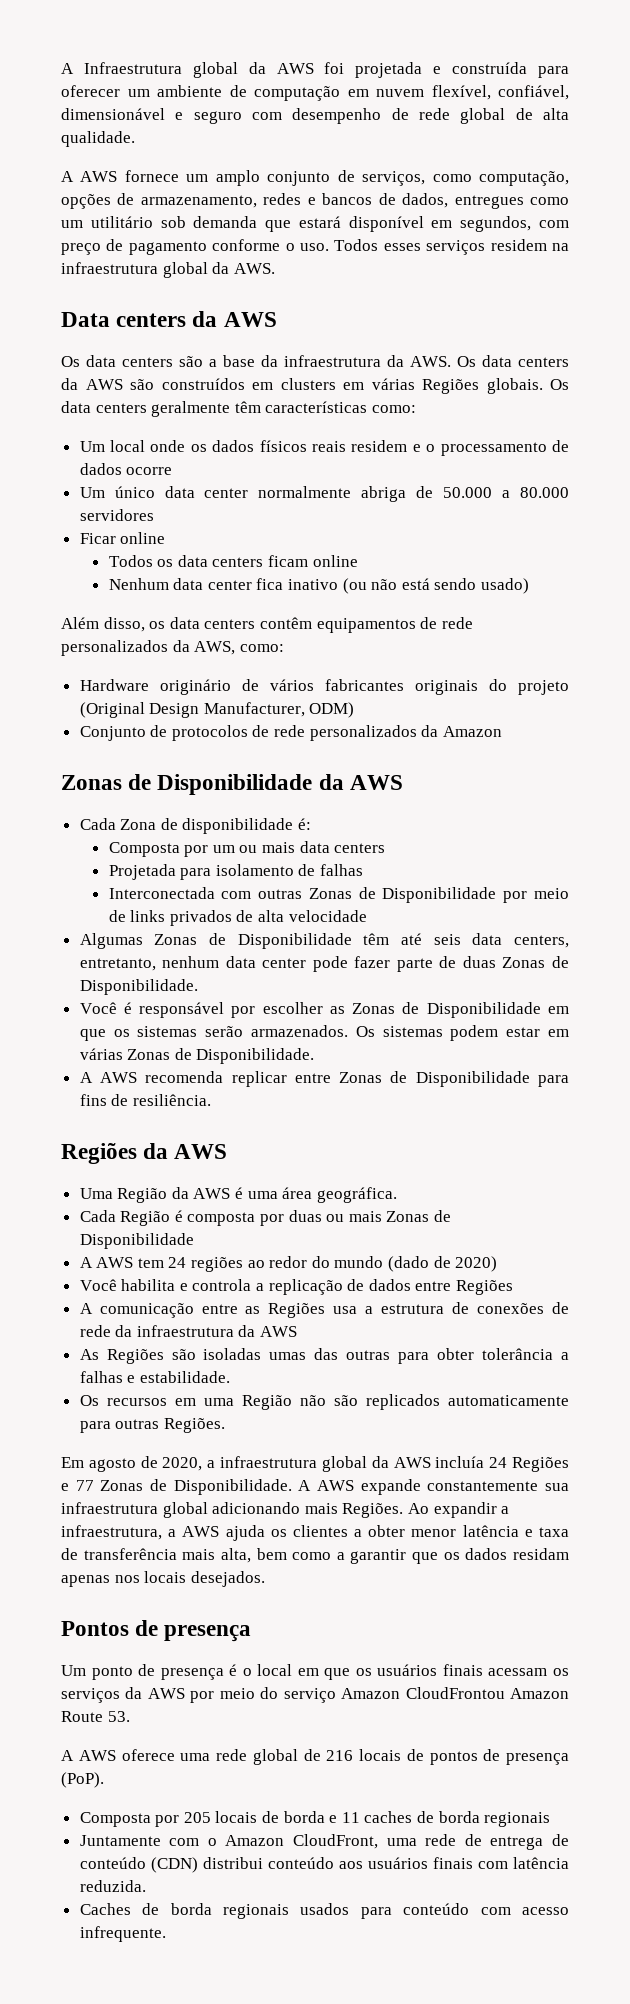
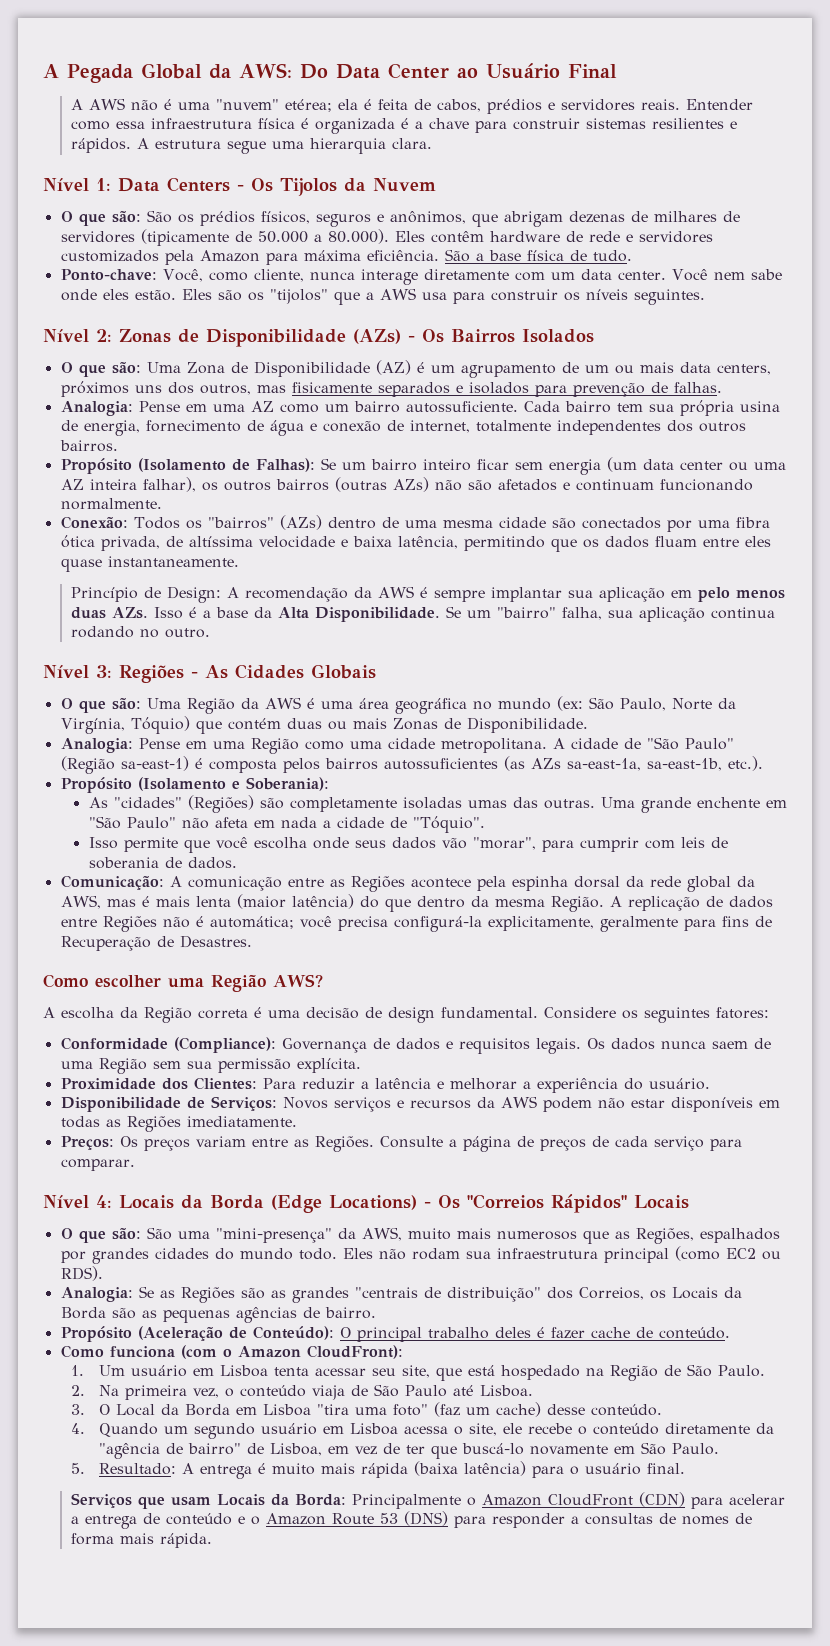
- A Infraestrutura global da AWS foi projetada e construída para oferecer um ambiente de computação em nuvem flexível, confiável, dimensionável e seguro com desempenho de rede global de alta qualidade.
- A AWS fornece um amplo conjunto de serviços, como computação, opções de armazenamento, redes e bancos de dados, entregues como um utilitário sob demanda que estará disponível em segundos, com preço de pagamento conforme o uso. Todos esses serviços residem na infraestrutura global da AWS.
- Data centers da AWS
- Os data centers são a base da infraestrutura da AWS. Os data centers da AWS são construídos em clusters em várias Regiões globais. Os data centers geralmente têm características como:
- Um local onde os dados físicos reais residem e o processamento de dados ocorre
- Um único data center normalmente abriga de 50.000 a 80.000 servidores
- Ficar online
- Todos os data centers ficam online
- Nenhum data center fica inativo (ou não está sendo usado)
- Além disso, os data centers contêm equipamentos de rede personalizados da AWS, como:
- Hardware originário de vários fabricantes originais do projeto (Original Design Manufacturer, ODM)
- Conjunto de protocolos de rede personalizados da Amazon
- Zonas de Disponibilidade da AWS
- Cada Zona de disponibilidade é:
- Composta por um ou mais data centers
- Projetada para isolamento de falhas
- Interconectada com outras Zonas de Disponibilidade por meio de links privados de alta velocidade
- Algumas Zonas de Disponibilidade têm até seis data centers, entretanto, nenhum data center pode fazer parte de duas Zonas de Disponibilidade.
- Você é responsável por escolher as Zonas de Disponibilidade em que os sistemas serão armazenados. Os sistemas podem estar em várias Zonas de Disponibilidade.
- A AWS recomenda replicar entre Zonas de Disponibilidade para fins de resiliência.
- Regiões da AWS
- Uma Região da AWS é uma área geográfica.
- Cada Região é composta por duas ou mais Zonas de Disponibilidade
- A AWS tem 24 regiões ao redor do mundo (dado de 2020)
- Você habilita e controla a replicação de dados entre Regiões
- A comunicação entre as Regiões usa a estrutura de conexões de rede da infraestrutura da AWS
- As Regiões são isoladas umas das outras para obter tolerância a falhas e estabilidade.
- Os recursos em uma Região não são replicados automaticamente para outras Regiões.
- Em agosto de 2020, a infraestrutura global da AWS incluía 24 Regiões e 77 Zonas de Disponibilidade. A AWS expande constantemente sua infraestrutura global adicionando mais Regiões. Ao expandir a infraestrutura, a AWS ajuda os clientes a obter menor latência e taxa de transferência mais alta, bem como a garantir que os dados residam apenas nos locais desejados.
- Pontos de presença
- Um ponto de presença é o local em que os usuários finais acessam os serviços da AWS por meio do serviço Amazon CloudFrontou Amazon Route 53.
- A AWS oferece uma rede global de 216 locais de pontos de presença (PoP).
- Composta por 205 locais de borda e 11 caches de borda regionais
- Juntamente com o Amazon CloudFront, uma rede de entrega de conteúdo (CDN) distribui conteúdo aos usuários finais com latência reduzida.
- Caches de borda regionais usados para conteúdo com acesso infrequente.
+ A Pegada Global da AWS: Do Data Center ao Usuário Final
+ A AWS não é uma "nuvem" etérea; ela é feita de cabos, prédios e servidores reais. Entender como essa infraestrutura física é organizada é a chave para construir sistemas resilientes e rápidos. A estrutura segue uma hierarquia clara.
+ Nível 1: Data Centers - Os Tijolos da Nuvem
+ O que são: São os prédios físicos, seguros e anônimos, que abrigam dezenas de milhares de servidores (tipicamente de 50.000 a 80.000). Eles contêm hardware de rede e servidores customizados pela Amazon para máxima eficiência. São a base física de tudo.
+ Ponto-chave: Você, como cliente, nunca interage diretamente com um data center. Você nem sabe onde eles estão. Eles são os "tijolos" que a AWS usa para construir os níveis seguintes.
+ Nível 2: Zonas de Disponibilidade (AZs) - Os Bairros Isolados
+ O que são: Uma Zona de Disponibilidade (AZ) é um agrupamento de um ou mais data centers, próximos uns dos outros, mas fisicamente separados e isolados para prevenção de falhas.
+ Analogia: Pense em uma AZ como um bairro autossuficiente. Cada bairro tem sua própria usina de energia, fornecimento de água e conexão de internet, totalmente independentes dos outros bairros.
+ Propósito (Isolamento de Falhas): Se um bairro inteiro ficar sem energia (um data center ou uma AZ inteira falhar), os outros bairros (outras AZs) não são afetados e continuam funcionando normalmente.
+ Conexão: Todos os "bairros" (AZs) dentro de uma mesma cidade são conectados por uma fibra ótica privada, de altíssima velocidade e baixa latência, permitindo que os dados fluam entre eles quase instantaneamente.
+ Princípio de Design: A recomendação da AWS é sempre implantar sua aplicação em pelo menos duas AZs. Isso é a base da Alta Disponibilidade. Se um "bairro" falha, sua aplicação continua rodando no outro.
+ Nível 3: Regiões - As Cidades Globais
+ O que são: Uma Região da AWS é uma área geográfica no mundo (ex: São Paulo, Norte da Virgínia, Tóquio) que contém duas ou mais Zonas de Disponibilidade.
+ Analogia: Pense em uma Região como uma cidade metropolitana. A cidade de "São Paulo" (Região sa-east-1) é composta pelos bairros autossuficientes (as AZs sa-east-1a, sa-east-1b, etc.).
+ Propósito (Isolamento e Soberania):
+ As "cidades" (Regiões) são completamente isoladas umas das outras. Uma grande enchente em "São Paulo" não afeta em nada a cidade de "Tóquio".
+ Isso permite que você escolha onde seus dados vão "morar", para cumprir com leis de soberania de dados.
+ Comunicação: A comunicação entre as Regiões acontece pela espinha dorsal da rede global da AWS, mas é mais lenta (maior latência) do que dentro da mesma Região. A replicação de dados entre Regiões não é automática; você precisa configurá-la explicitamente, geralmente para fins de Recuperação de Desastres.
+ Como escolher uma Região AWS?
+ A escolha da Região correta é uma decisão de design fundamental. Considere os seguintes fatores:
+ Conformidade (Compliance): Governança de dados e requisitos legais. Os dados nunca saem de uma Região sem sua permissão explícita.
+ Proximidade dos Clientes: Para reduzir a latência e melhorar a experiência do usuário.
+ Disponibilidade de Serviços: Novos serviços e recursos da AWS podem não estar disponíveis em todas as Regiões imediatamente.
+ Preços: Os preços variam entre as Regiões. Consulte a página de preços de cada serviço para comparar.
+ Nível 4: Locais da Borda (Edge Locations) - Os "Correios Rápidos" Locais
+ O que são: São uma "mini-presença" da AWS, muito mais numerosos que as Regiões, espalhados por grandes cidades do mundo todo. Eles não rodam sua infraestrutura principal (como EC2 ou RDS).
+ Analogia: Se as Regiões são as grandes "centrais de distribuição" dos Correios, os Locais da Borda são as pequenas agências de bairro.
+ Propósito (Aceleração de Conteúdo): O principal trabalho deles é fazer cache de conteúdo.
+ Como funciona (com o Amazon CloudFront):
+ 1. Um usuário em Lisboa tenta acessar seu site, que está hospedado na Região de São Paulo.
+ 2. Na primeira vez, o conteúdo viaja de São Paulo até Lisboa.
+ 3. O Local da Borda em Lisboa "tira uma foto" (faz um cache) desse conteúdo.
+ 4. Quando um segundo usuário em Lisboa acessa o site, ele recebe o conteúdo diretamente da "agência de bairro" de Lisboa, em vez de ter que buscá-lo novamente em São Paulo.
+ 5. Resultado: A entrega é muito mais rápida (baixa latência) para o usuário final.
+ Serviços que usam Locais da Borda: Principalmente o Amazon CloudFront (CDN) para acelerar a entrega de conteúdo e o Amazon Route 53 (DNS) para responder a consultas de nomes de forma mais rápida.

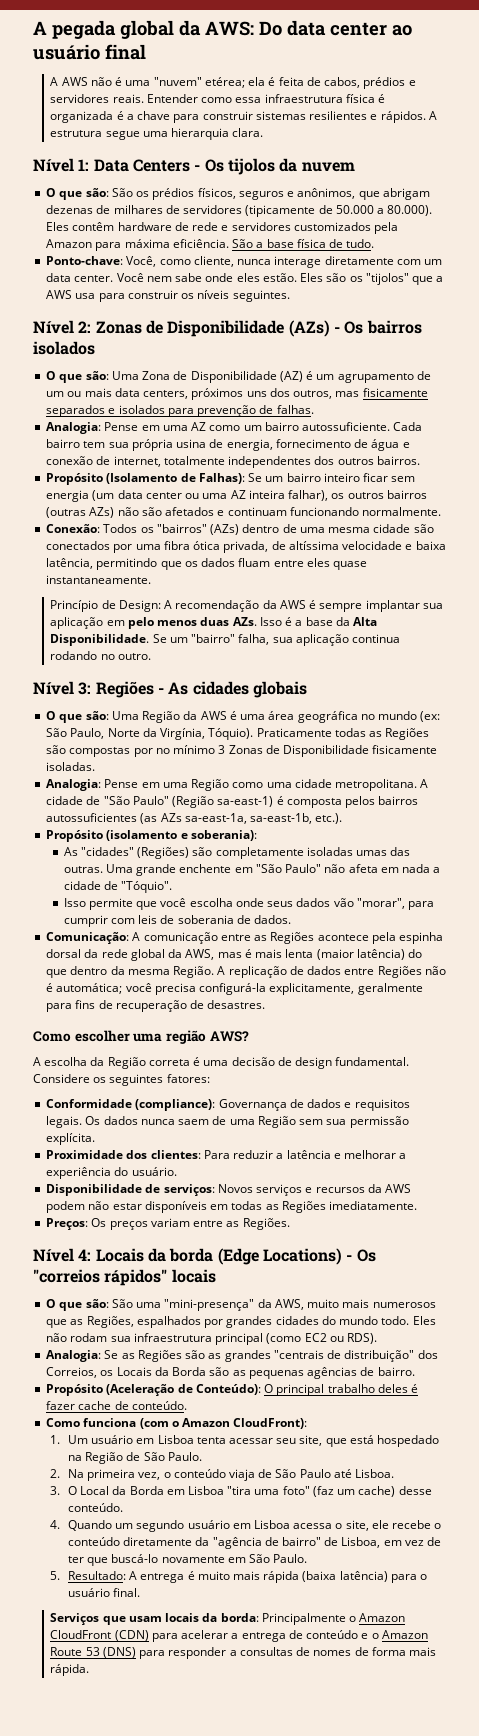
- A Pegada Global da AWS: Do Data Center ao Usuário Final
+ A pegada global da AWS: Do data center ao usuário final
- Nível 1: Data Centers - Os Tijolos da Nuvem
+ Nível 1: Data Centers - Os tijolos da nuvem
- Nível 2: Zonas de Disponibilidade (AZs) - Os Bairros Isolados
+ Nível 2: Zonas de Disponibilidade (AZs) - Os bairros isolados
- Nível 3: Regiões - As Cidades Globais
+ Nível 3: Regiões - As cidades globais
- O que são: Uma Região da AWS é uma área geográfica no mundo (ex: São Paulo, Norte da Virgínia, Tóquio) que contém duas ou mais Zonas de Disponibilidade.
+ O que são: Uma Região da AWS é uma área geográfica no mundo (ex: São Paulo, Norte da Virgínia, Tóquio). Praticamente todas as Regiões são compostas por no mínimo 3 Zonas de Disponibilidade fisicamente isoladas.
- Propósito (Isolamento e Soberania):
+ Propósito (isolamento e soberania):
- A replicação de dados entre Regiões não é automática; você precisa configurá-la explicitamente, geralmente para fins de Recuperação de Desastres.
+ A replicação de dados entre Regiões não é automática; você precisa configurá-la explicitamente, geralmente para fins de recuperação de desastres.
- Como escolher uma Região AWS?
+ Como escolher uma região AWS?
- Conformidade (Compliance): Governança de dados e requisitos legais.
+ Conformidade (compliance): Governança de dados e requisitos legais.
- Proximidade dos Clientes: Para reduzir a latência e melhorar a experiência do usuário.
+ Proximidade dos clientes: Para reduzir a latência e melhorar a experiência do usuário.
- Disponibilidade de Serviços: Novos serviços e recursos da AWS podem não estar disponíveis em todas as Regiões imediatamente.
+ Disponibilidade de serviços: Novos serviços e recursos da AWS podem não estar disponíveis em todas as Regiões imediatamente.
- Consulte a página de preços de cada serviço para comparar.
- Nível 4: Locais da Borda (Edge Locations) - Os "Correios Rápidos" Locais
+ Nível 4: Locais da borda (Edge Locations) - Os "correios rápidos" locais
- Serviços que usam Locais da Borda: Principalmente o Amazon CloudFront (CDN) para acelerar a entrega de conteúdo e o Amazon Route 53 (DNS) para responder a consultas de nomes de forma mais rápida.
+ Serviços que usam locais da borda: Principalmente o Amazon CloudFront (CDN) para acelerar a entrega de conteúdo e o Amazon Route 53 (DNS) para responder a consultas de nomes de forma mais rápida.

